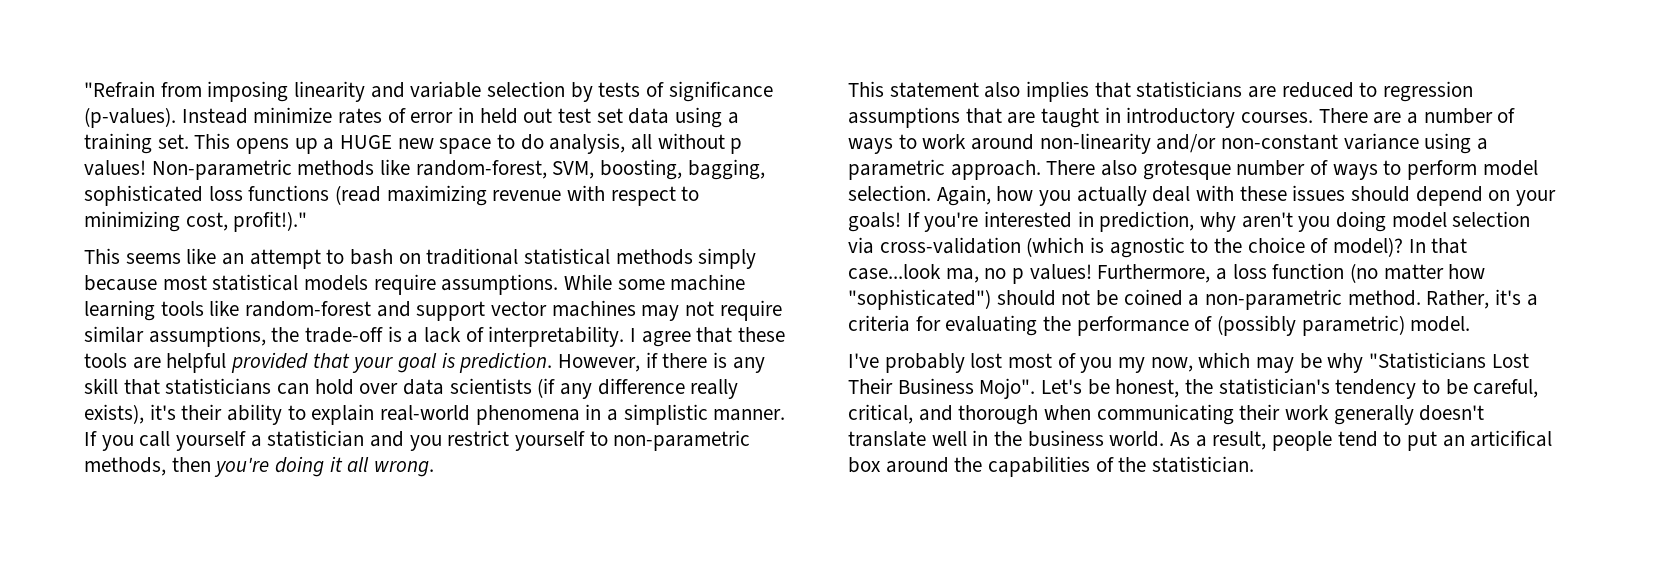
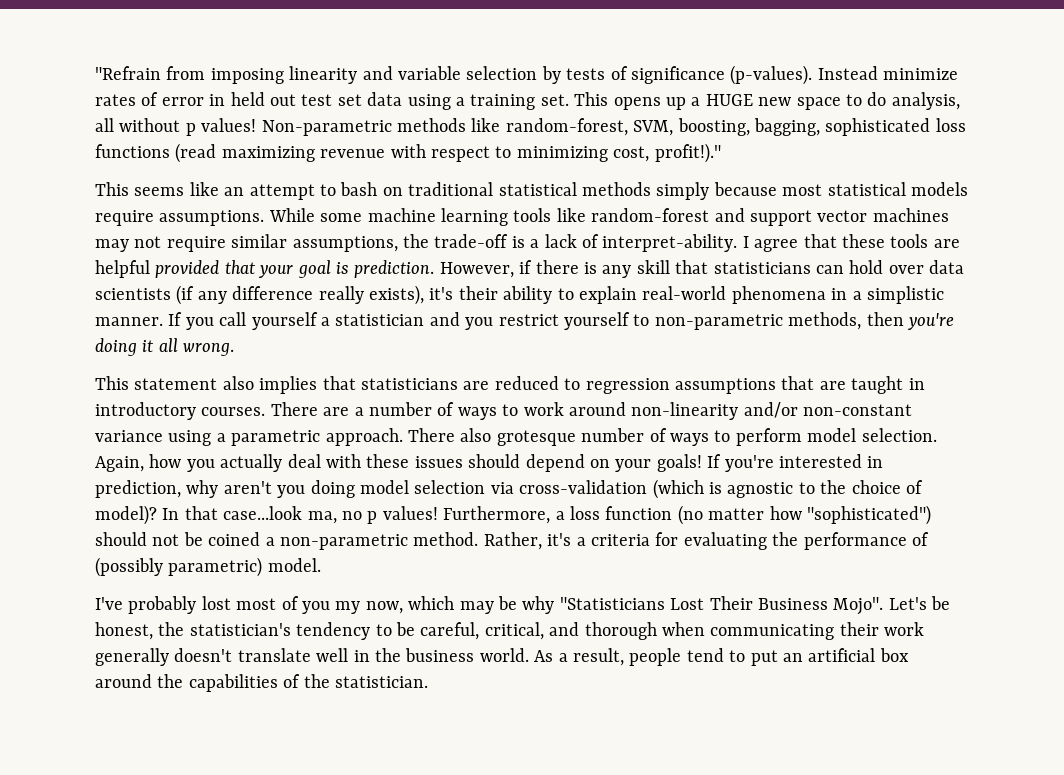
- While some machine learning tools like random-forest and support vector machines may not require similar assumptions, the trade-off is a lack of interpretability.
+ While some machine learning tools like random-forest and support vector machines may not require similar assumptions, the trade-off is a lack of interpret-ability.
- As a result, people tend to put an articifical box around the capabilities of the statistician.
+ As a result, people tend to put an artificial box around the capabilities of the statistician.

